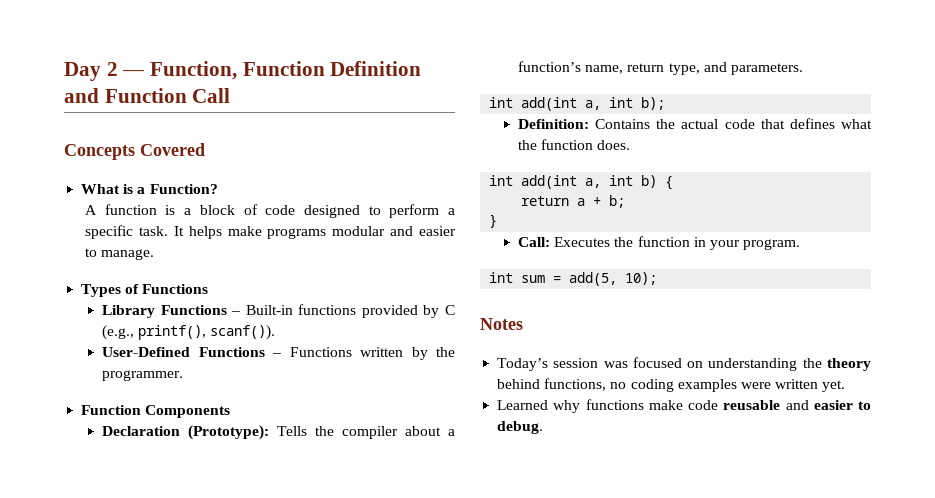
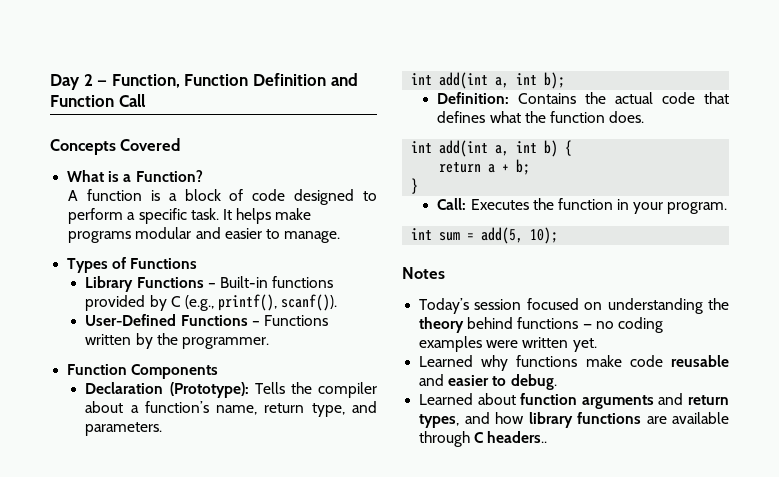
- Today’s session was focused on understanding the theory behind functions, no coding examples were written yet.
+ Today’s session focused on understanding the theory behind functions — no coding examples were written yet.
+ Learned about function arguments and return types, and how library functions are available through C headers..

